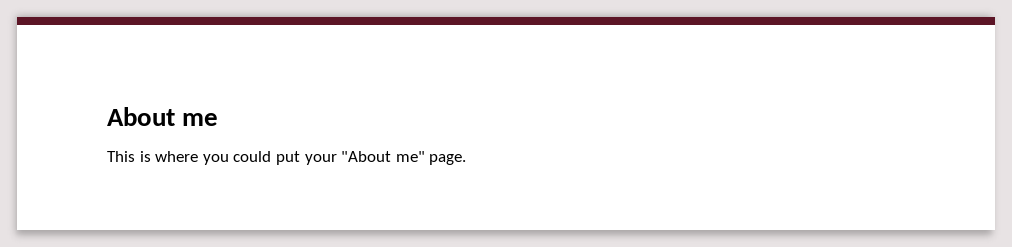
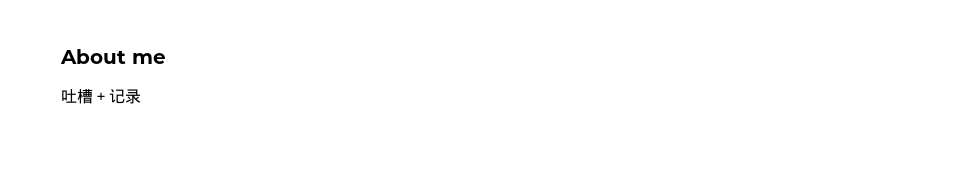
- This is where you could put your "About me" page.
+ 吐槽＋记录

